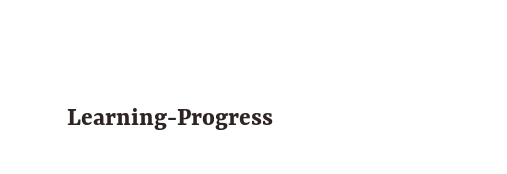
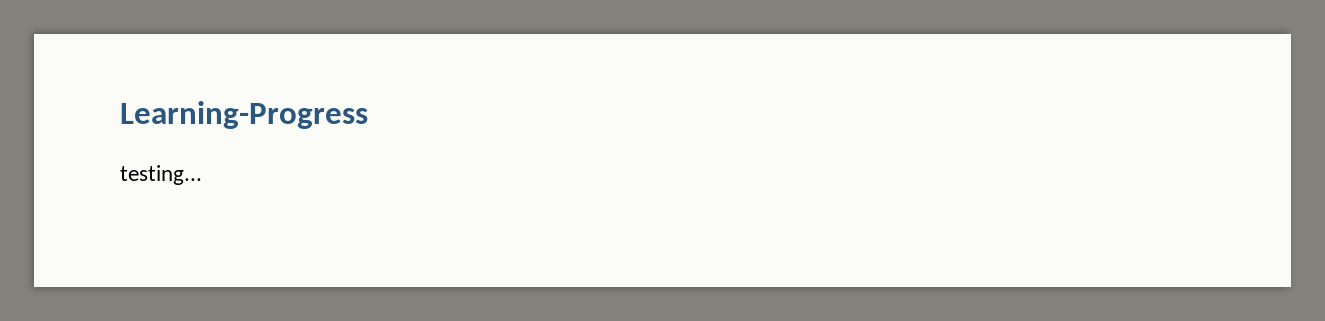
+ testing...

